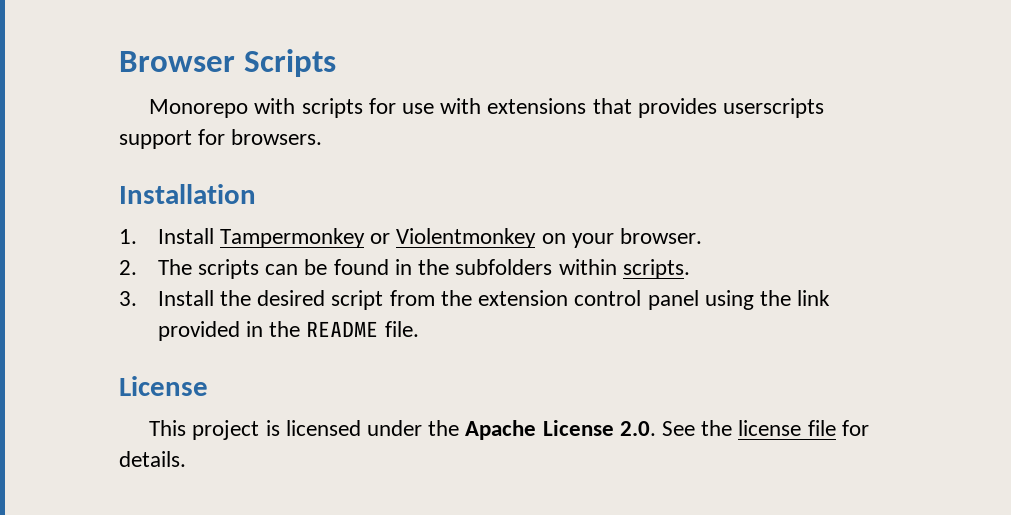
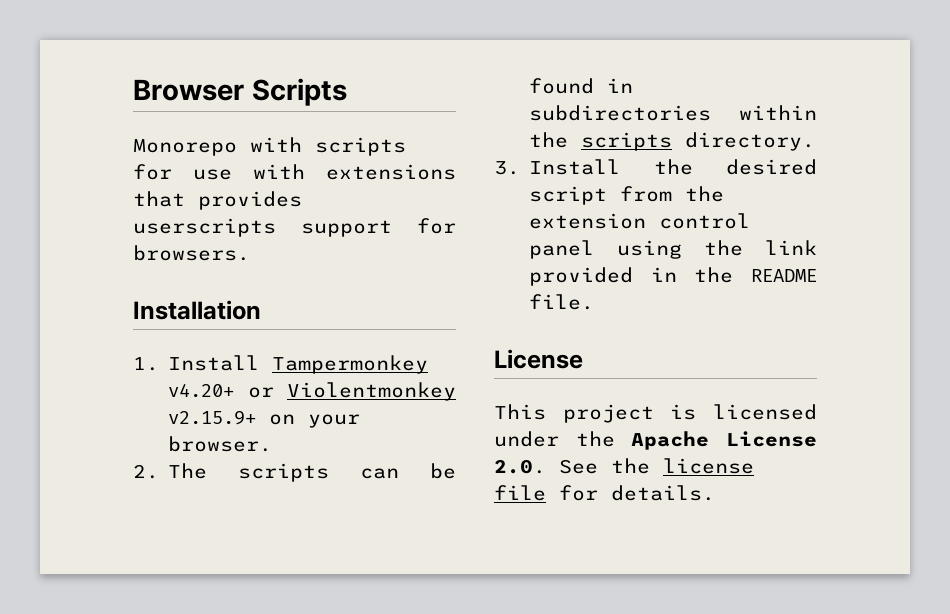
- 1. Install Tampermonkey or Violentmonkey on your browser.
+ 1. Install Tampermonkey v4.20+ or Violentmonkey v2.15.9+ on your browser.
- 2. The scripts can be found in the subfolders within scripts.
+ 2. The scripts can be found in subdirectories within the scripts directory.

